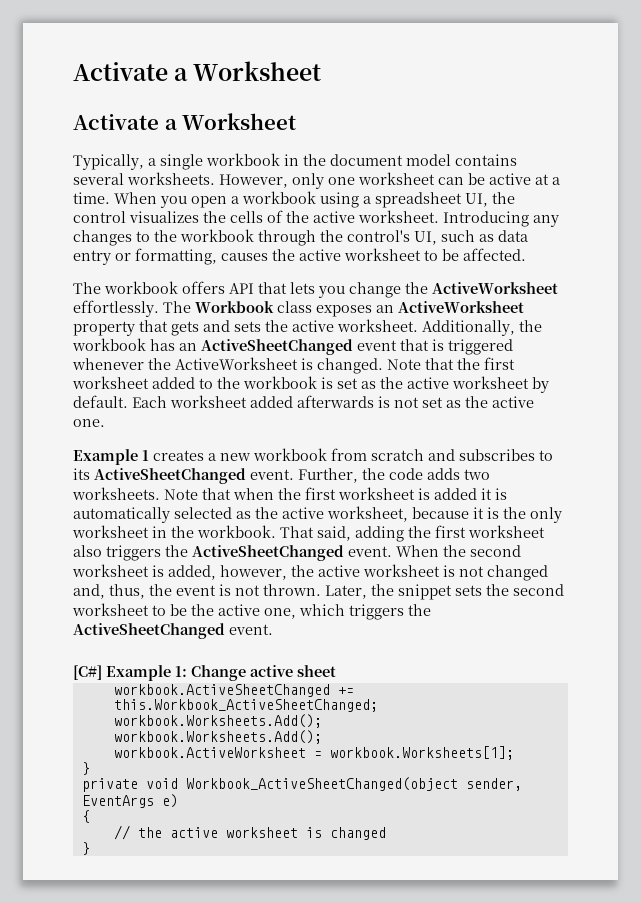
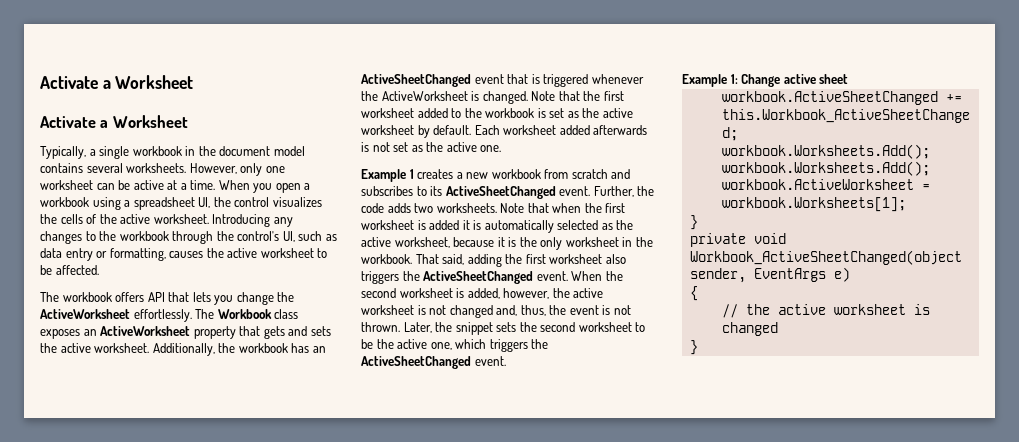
- [C#] Example 1: Change active sheet
+ Example 1: Change active sheet

